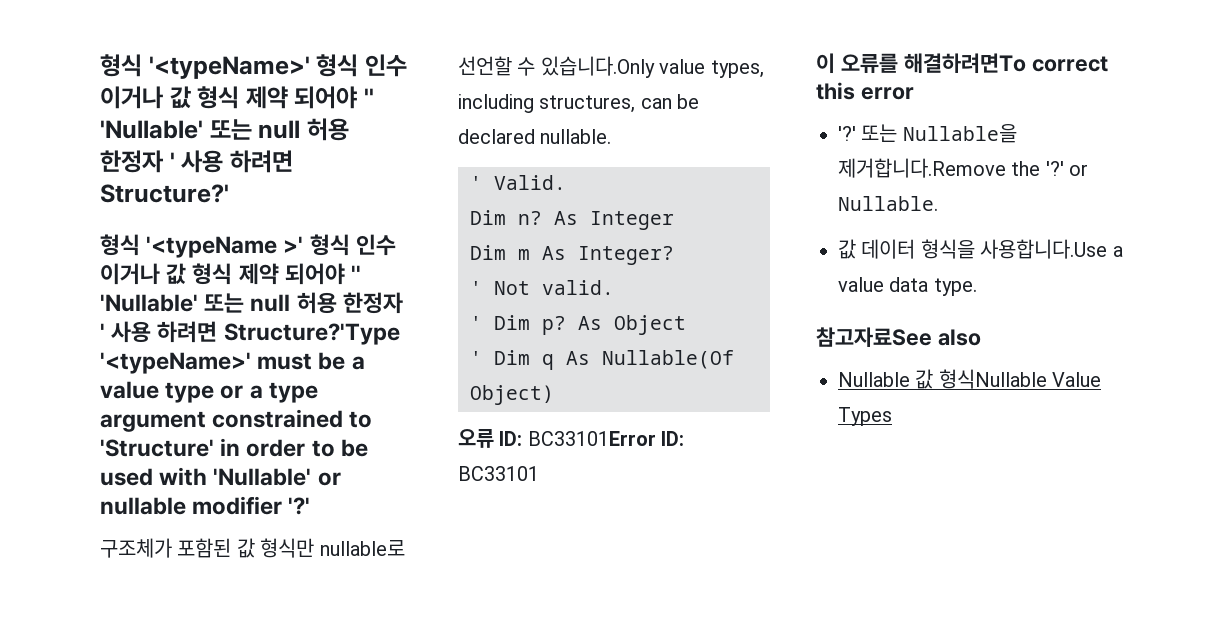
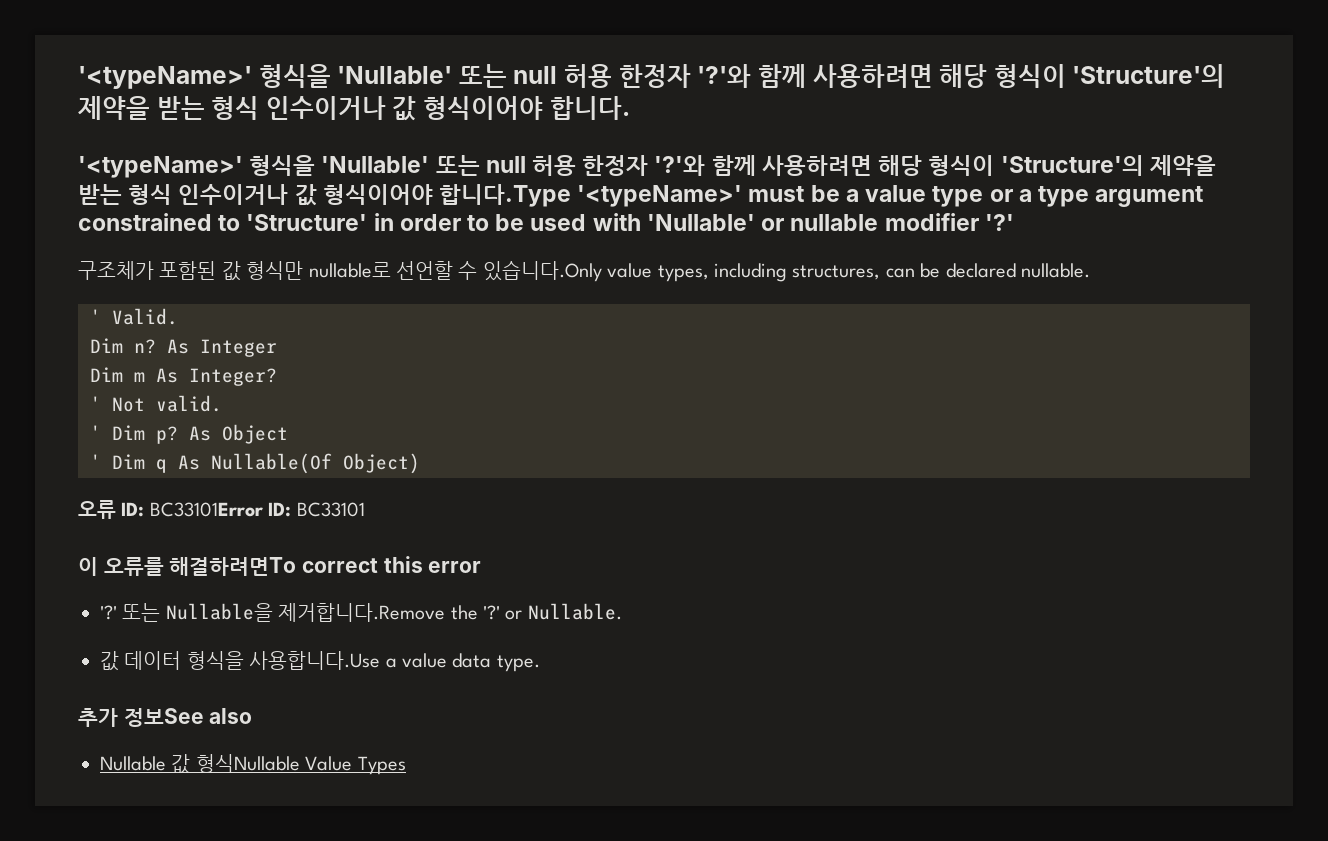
- 형식 '<typeName>' 형식 인수 이거나 값 형식 제약 되어야 '' 'Nullable' 또는 null 허용 한정자 ' 사용 하려면 Structure?'
- 형식 '<typeName >' 형식 인수 이거나 값 형식 제약 되어야 '' 'Nullable' 또는 null 허용 한정자 ' 사용 하려면 Structure?'Type '<typeName>' must be a value type or a type argument constrained to 'Structure' in order to be used with 'Nullable' or nullable modifier '?'
+ '<typeName>' 형식을 'Nullable' 또는 null 허용 한정자 '?'와 함께 사용하려면 해당 형식이 'Structure'의 제약을 받는 형식 인수이거나 값 형식이어야 합니다.
+ '<typeName>' 형식을 'Nullable' 또는 null 허용 한정자 '?'와 함께 사용하려면 해당 형식이 'Structure'의 제약을 받는 형식 인수이거나 값 형식이어야 합니다.Type '<typeName>' must be a value type or a type argument constrained to 'Structure' in order to be used with 'Nullable' or nullable modifier '?'
- 참고자료See also
+ 추가 정보See also

